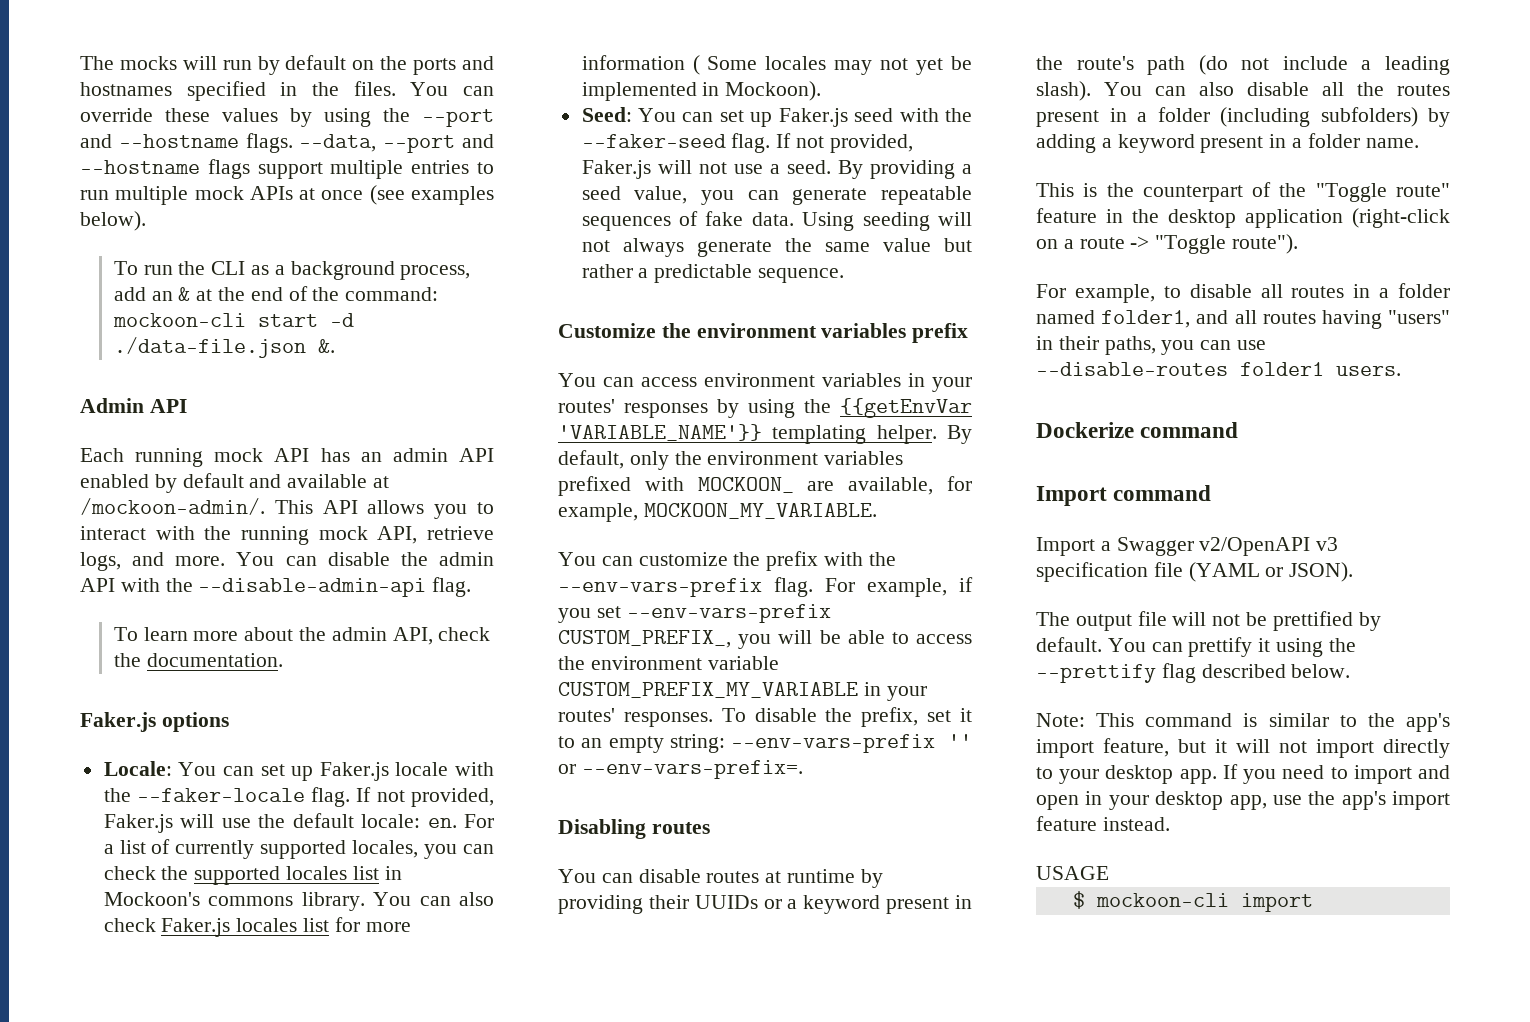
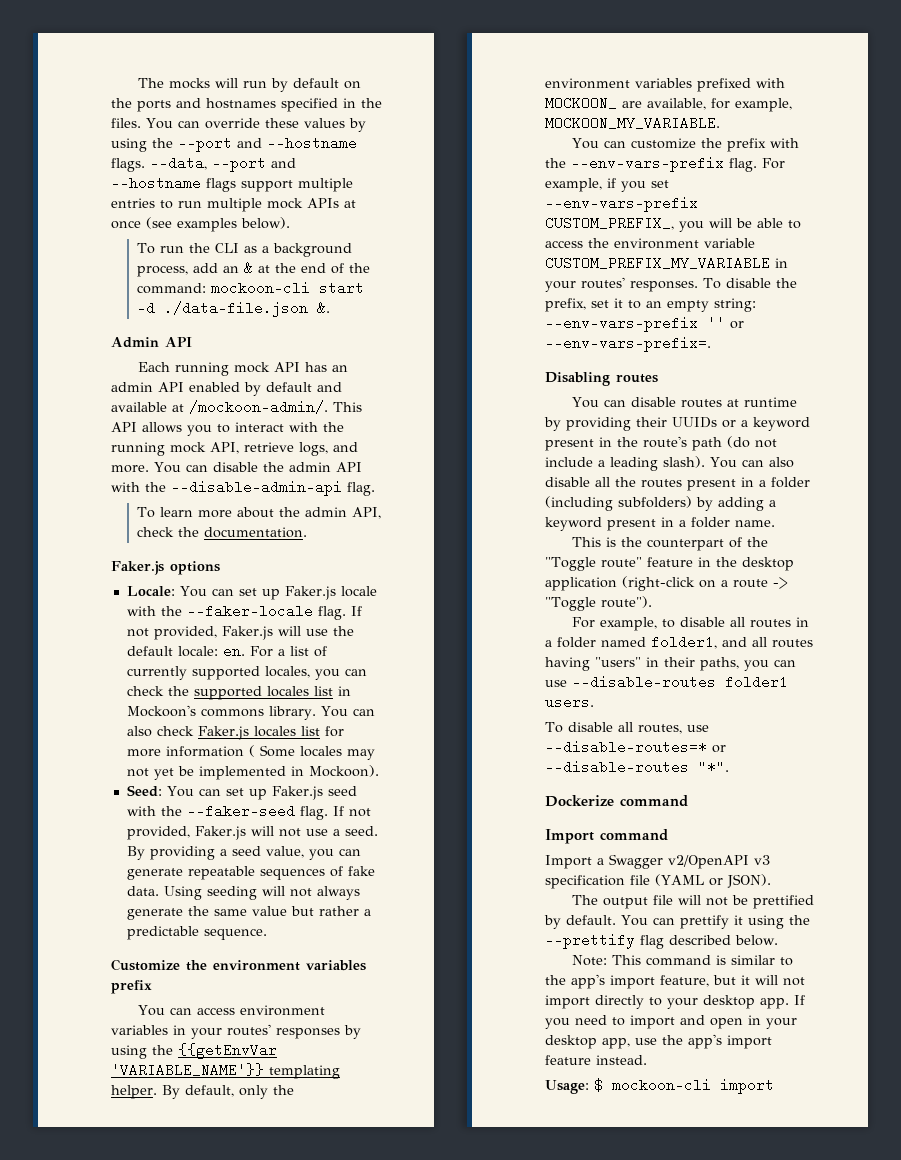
+ To disable all routes, use --disable-routes=* or --disable-routes "*".
- USAGE
- $ mockoon-cli import
+ Usage: $ mockoon-cli import

